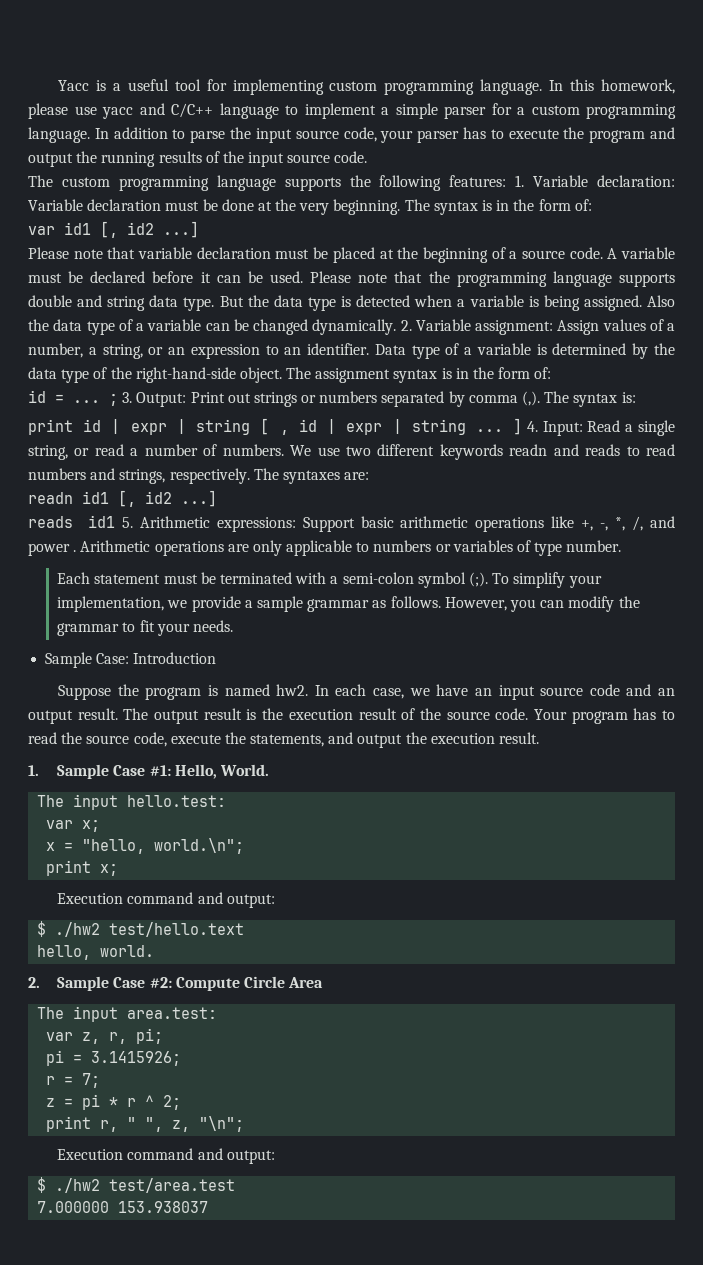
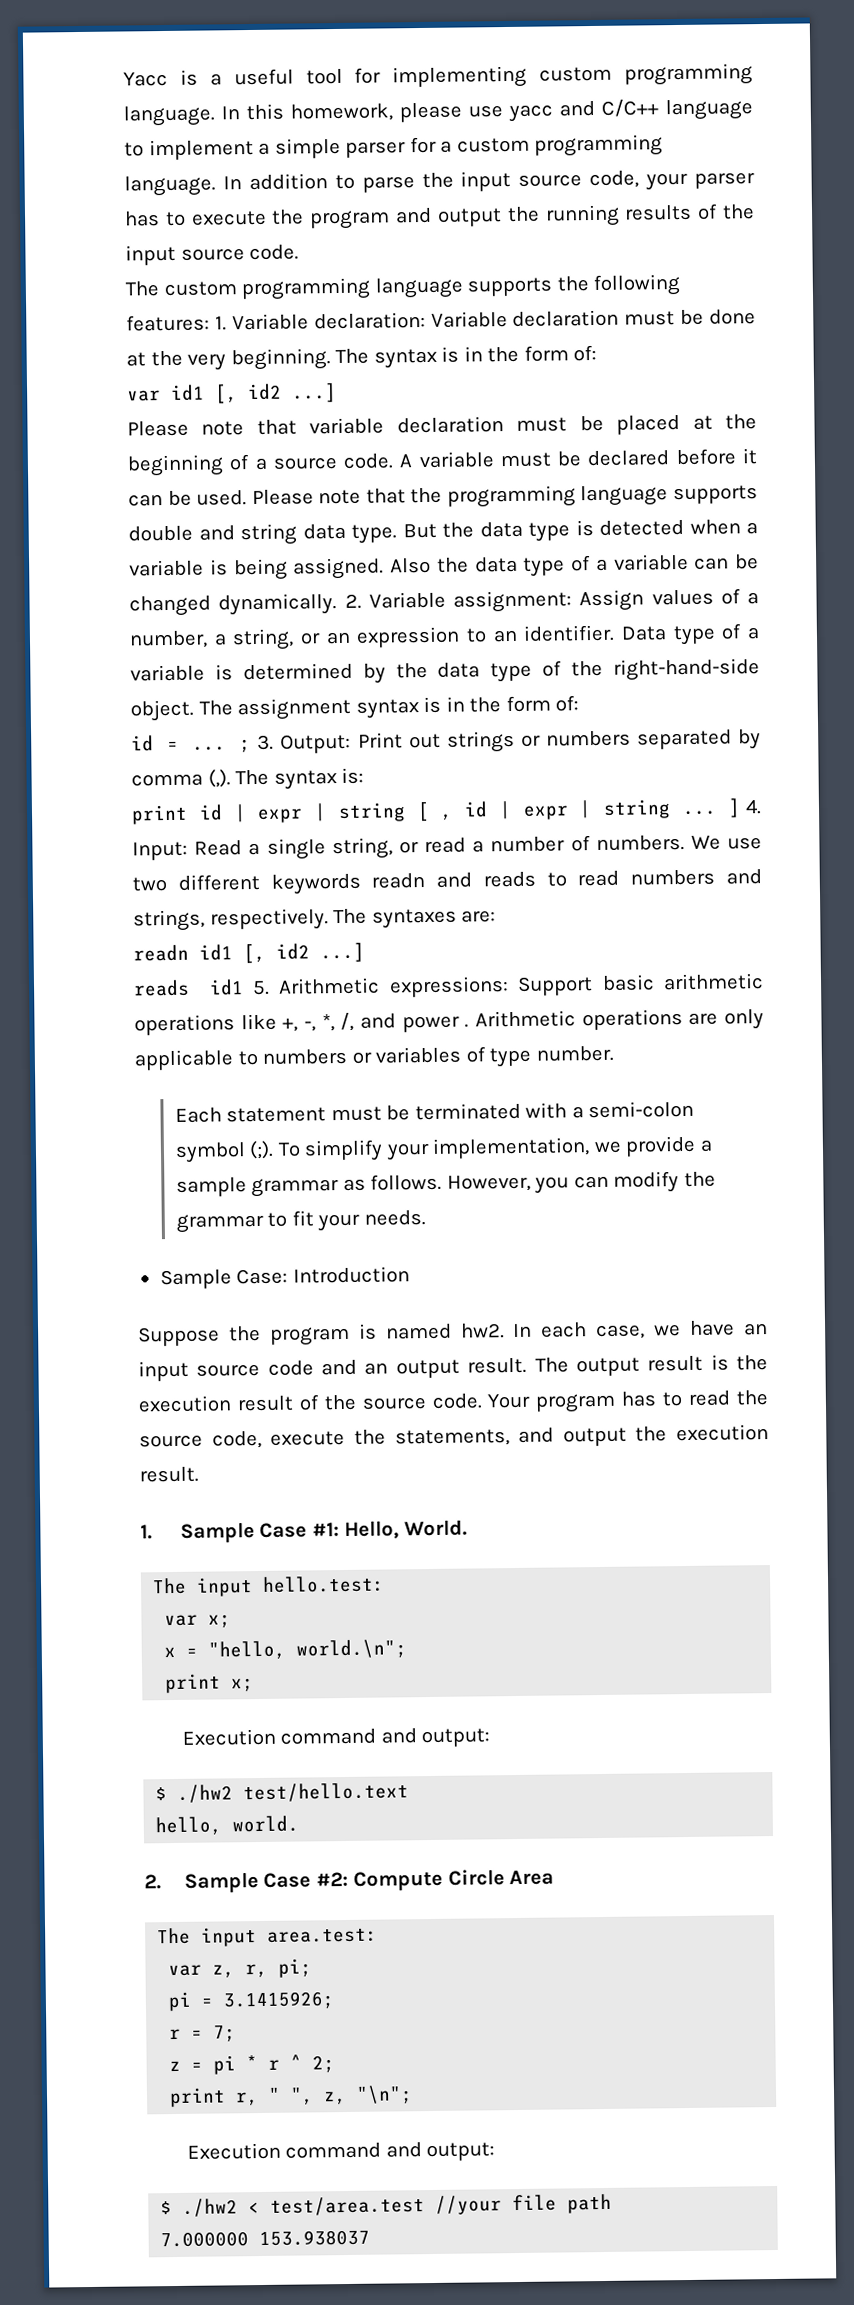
- $ ./hw2 test/area.test
+ $ ./hw2 < test/area.test //your file path

